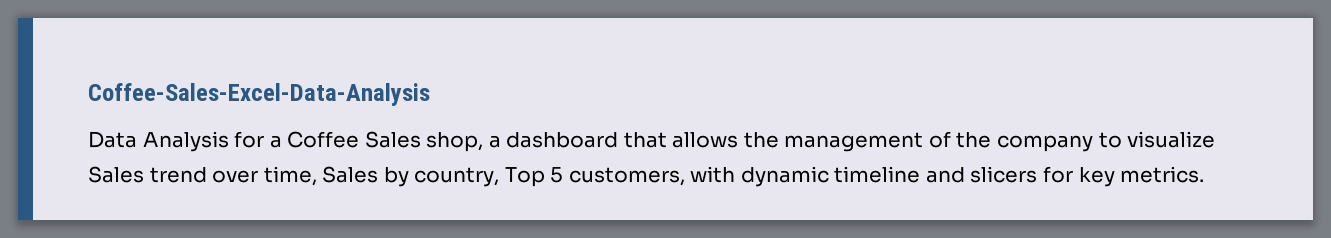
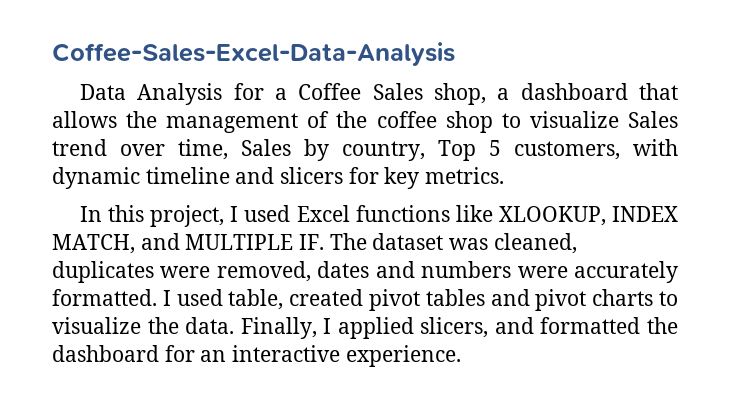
- Data Analysis for a Coffee Sales shop, a dashboard that allows the management of the company to visualize Sales trend over time, Sales by country, Top 5 customers, with dynamic timeline and slicers for key metrics.
+ Data Analysis for a Coffee Sales shop, a dashboard that allows the management of the coffee shop to visualize Sales trend over time, Sales by country, Top 5 customers, with dynamic timeline and slicers for key metrics.
+ In this project, I used Excel functions like XLOOKUP, INDEX MATCH, and MULTIPLE IF. The dataset was cleaned, duplicates were removed, dates and numbers were accurately formatted. I used table, created pivot tables and pivot charts to visualize the data. Finally, I applied slicers, and formatted the dashboard for an interactive experience.

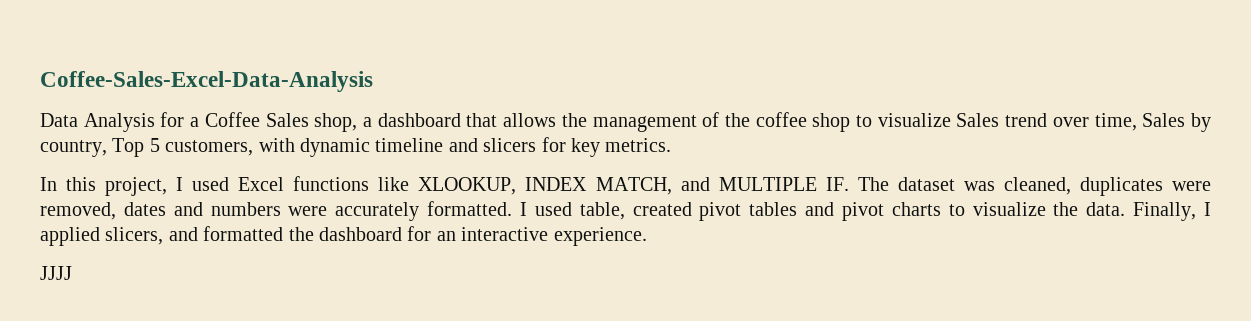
+ JJJJ

